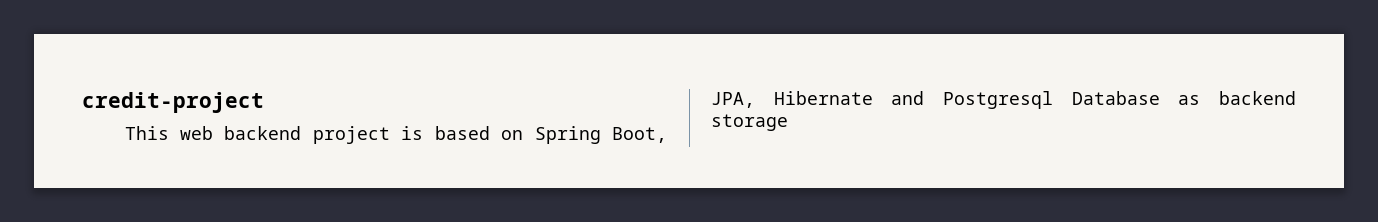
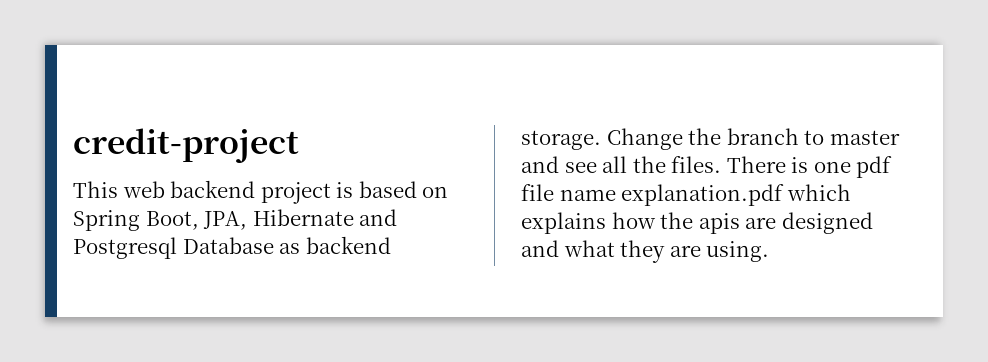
- This web backend project is based on Spring Boot, JPA, Hibernate and Postgresql Database as backend storage
+ This web backend project is based on Spring Boot, JPA, Hibernate and Postgresql Database as backend storage. Change the branch to master and see all the files. There is one pdf file name explanation.pdf which explains how the apis are designed and what they are using.

